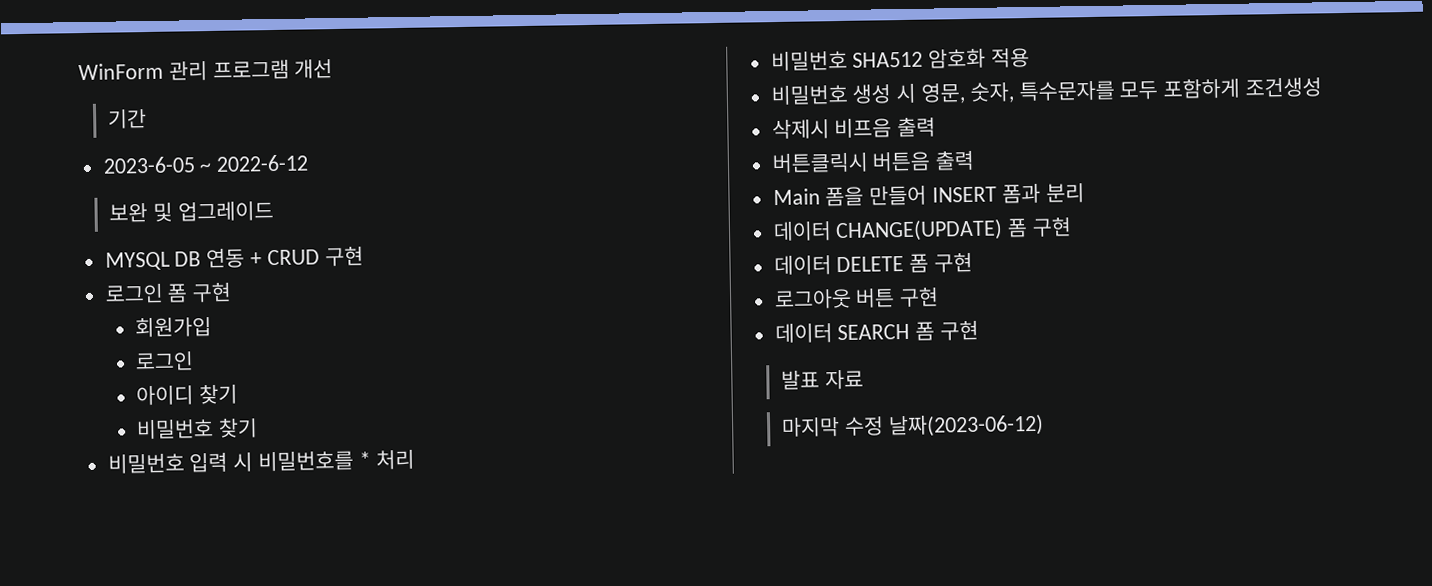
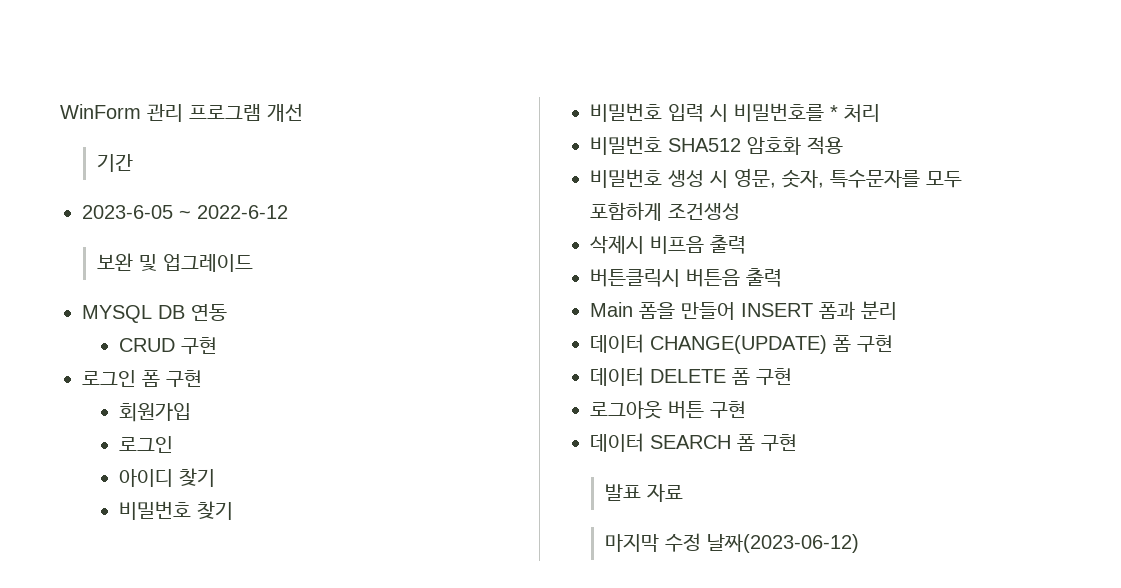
- MYSQL DB 연동 + CRUD 구현
+ MYSQL DB 연동
+ CRUD 구현

